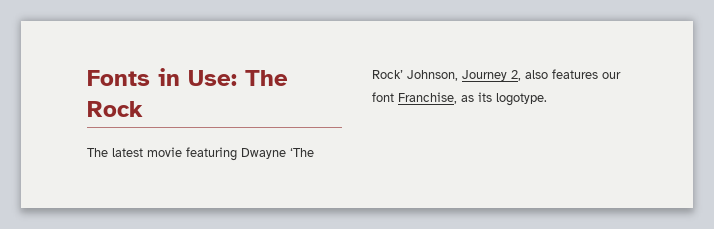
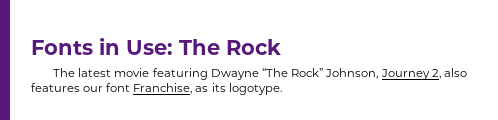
- The latest movie featuring Dwayne ‘The Rock’ Johnson, Journey 2, also features our font Franchise, as its logotype.
+ The latest movie featuring Dwayne “The Rock” Johnson, Journey 2, also features our font Franchise, as its logotype.

